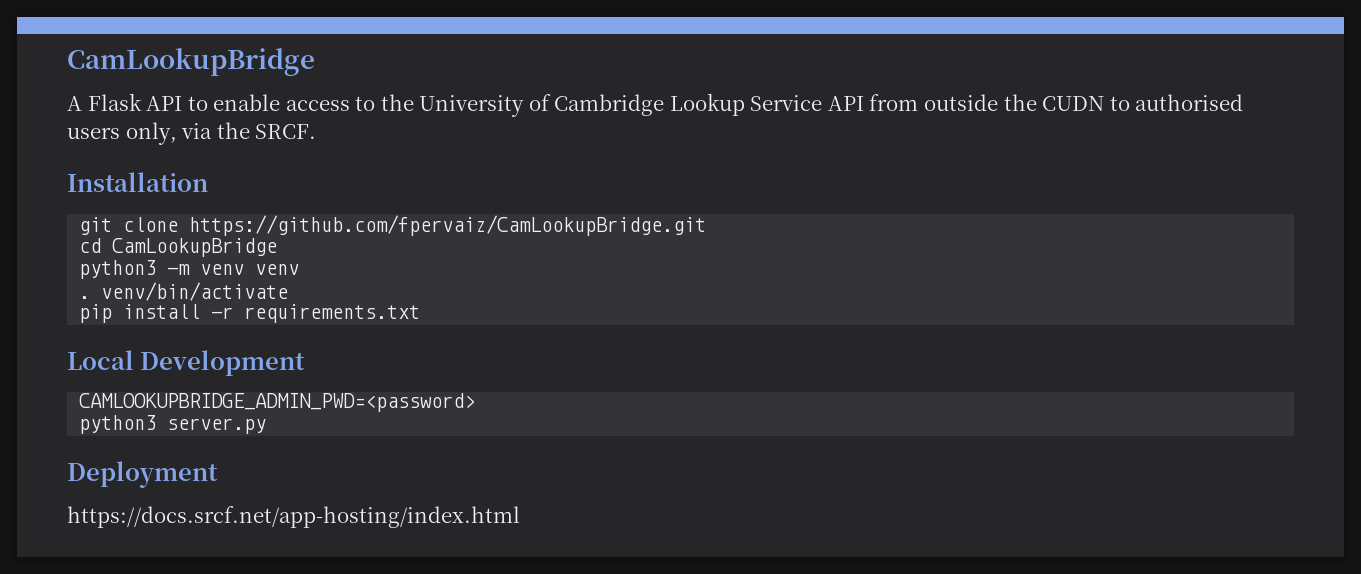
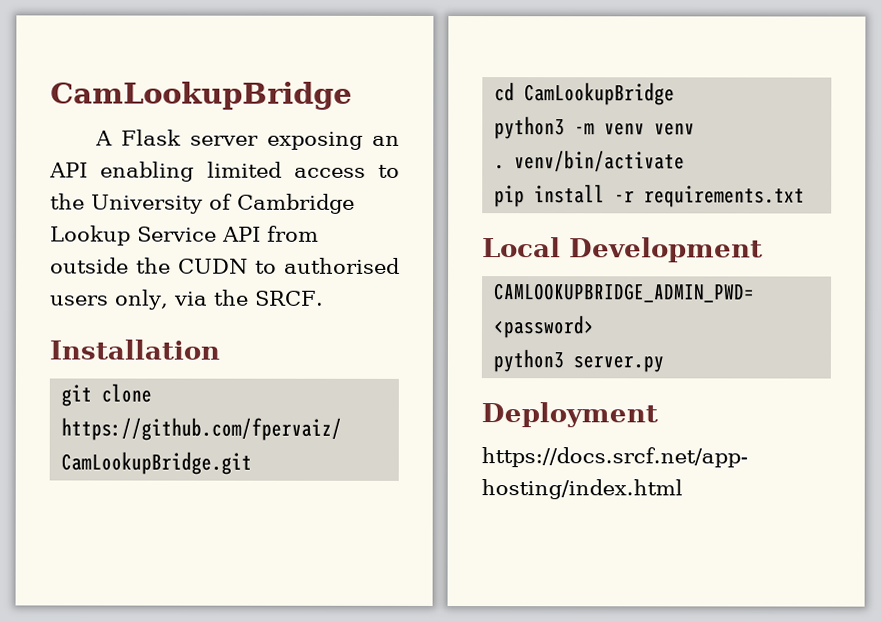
- A Flask API to enable access to the University of Cambridge Lookup Service API from outside the CUDN to authorised users only, via the SRCF.
+ A Flask server exposing an API enabling limited access to the University of Cambridge Lookup Service API from outside the CUDN to authorised users only, via the SRCF.

